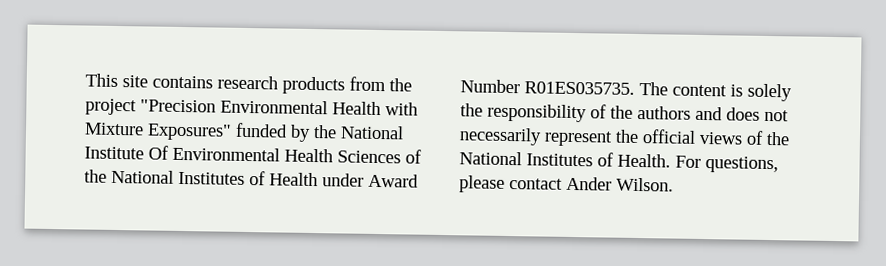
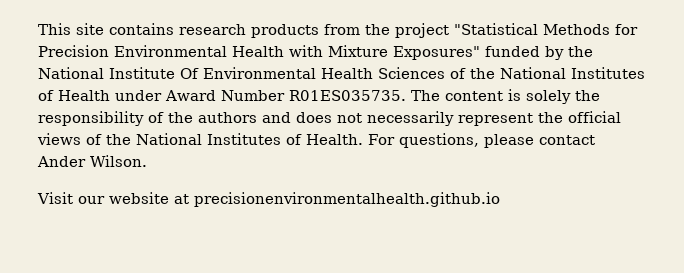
- This site contains research products from the project "Precision Environmental Health with Mixture Exposures" funded by the National Institute Of Environmental Health Sciences of the National Institutes of Health under Award Number R01ES035735.
+ This site contains research products from the project "Statistical Methods for Precision Environmental Health with Mixture Exposures" funded by the National Institute Of Environmental Health Sciences of the National Institutes of Health under Award Number R01ES035735.
+ Visit our website at precisionenvironmentalhealth.github.io

